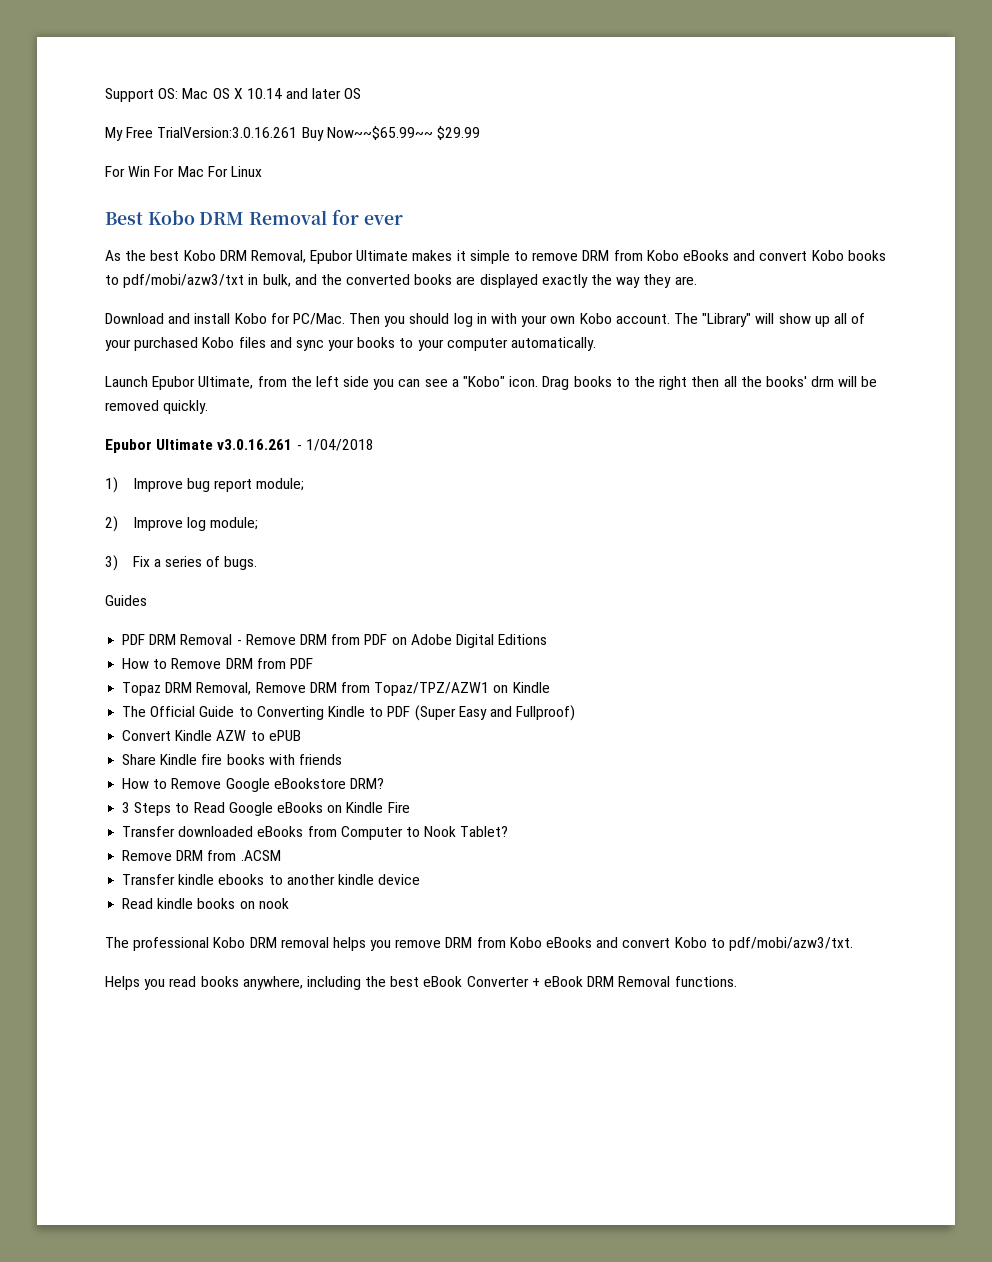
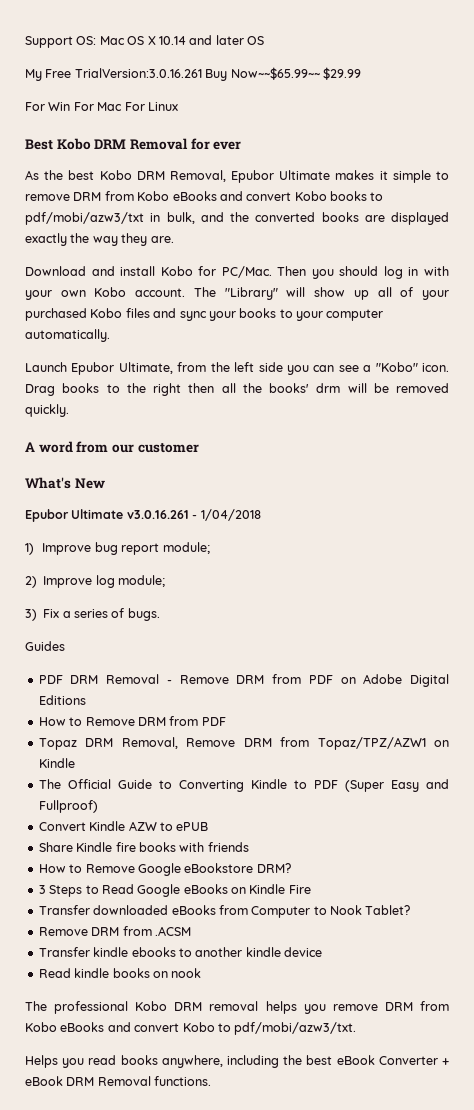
+ A word from our customer
+ What's New

